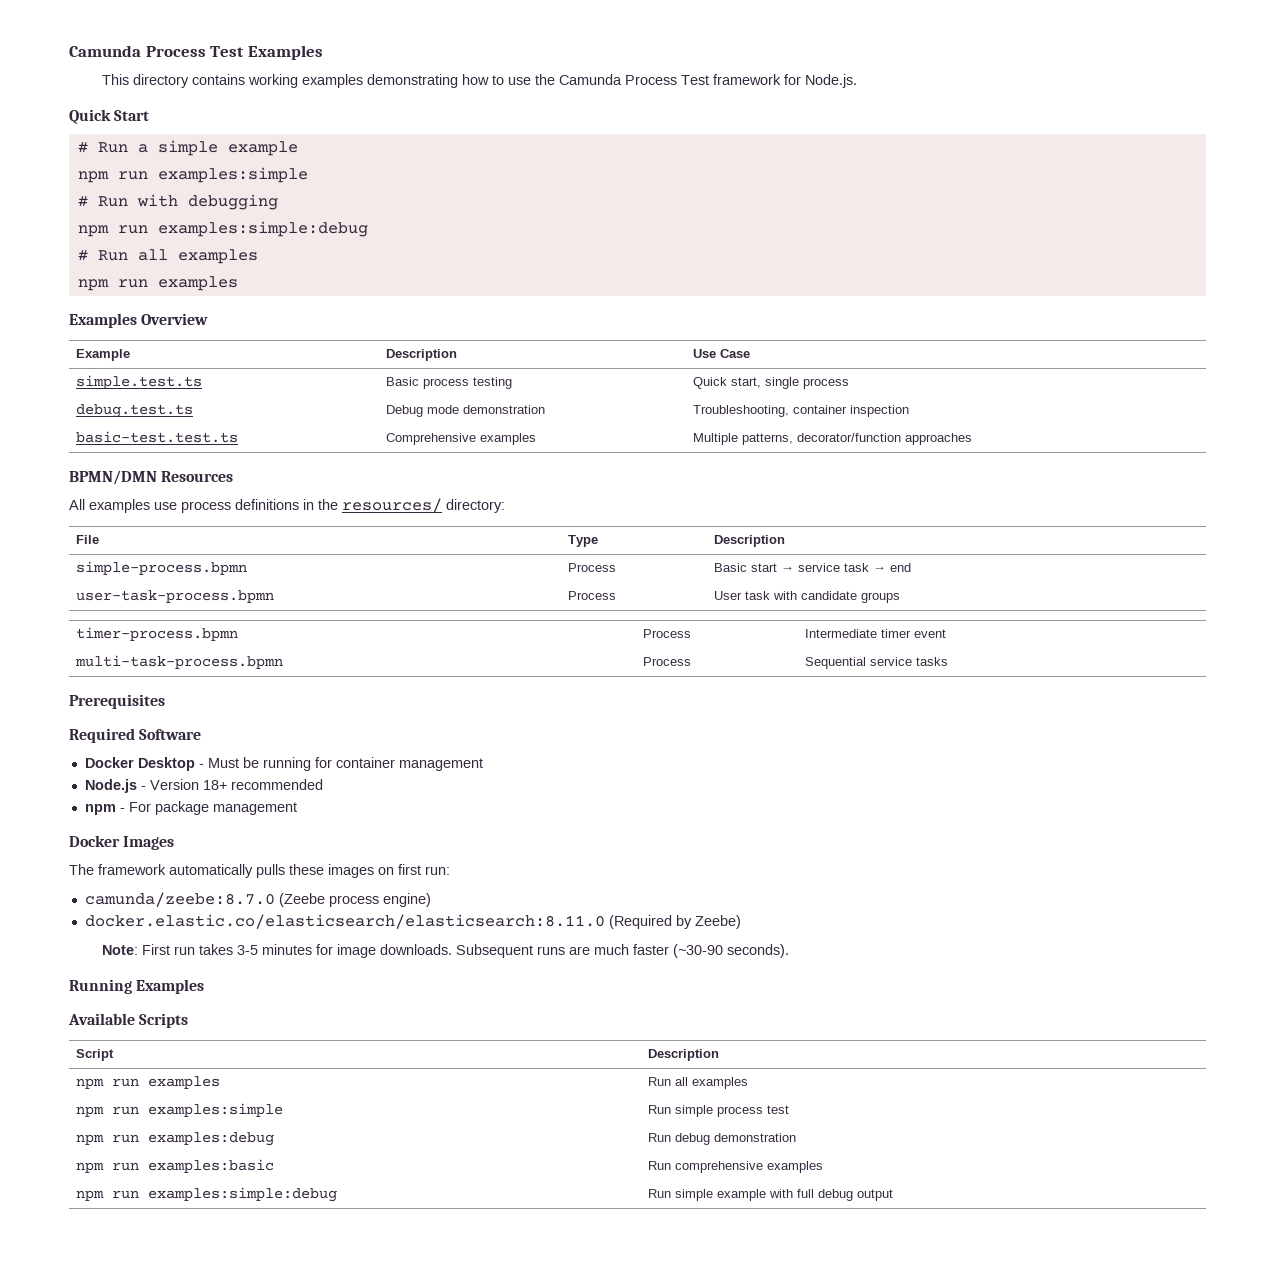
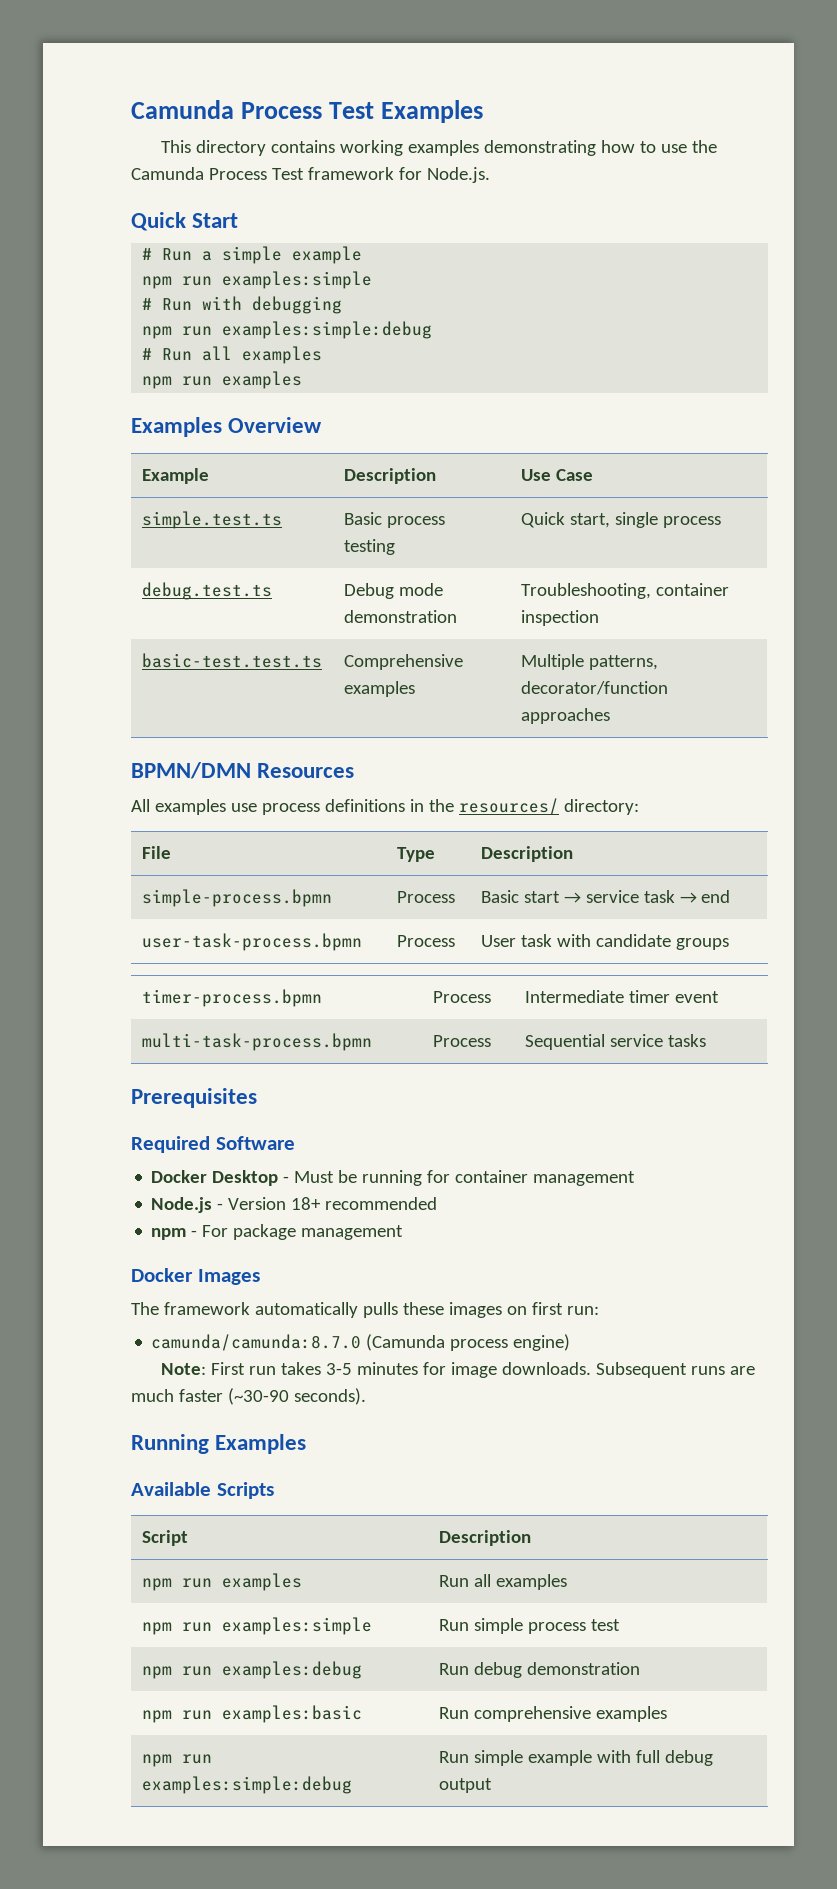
- camunda/zeebe:8.7.0 (Zeebe process engine)
+ camunda/camunda:8.7.0 (Camunda process engine)
- docker.elastic.co/elasticsearch/elasticsearch:8.11.0 (Required by Zeebe)

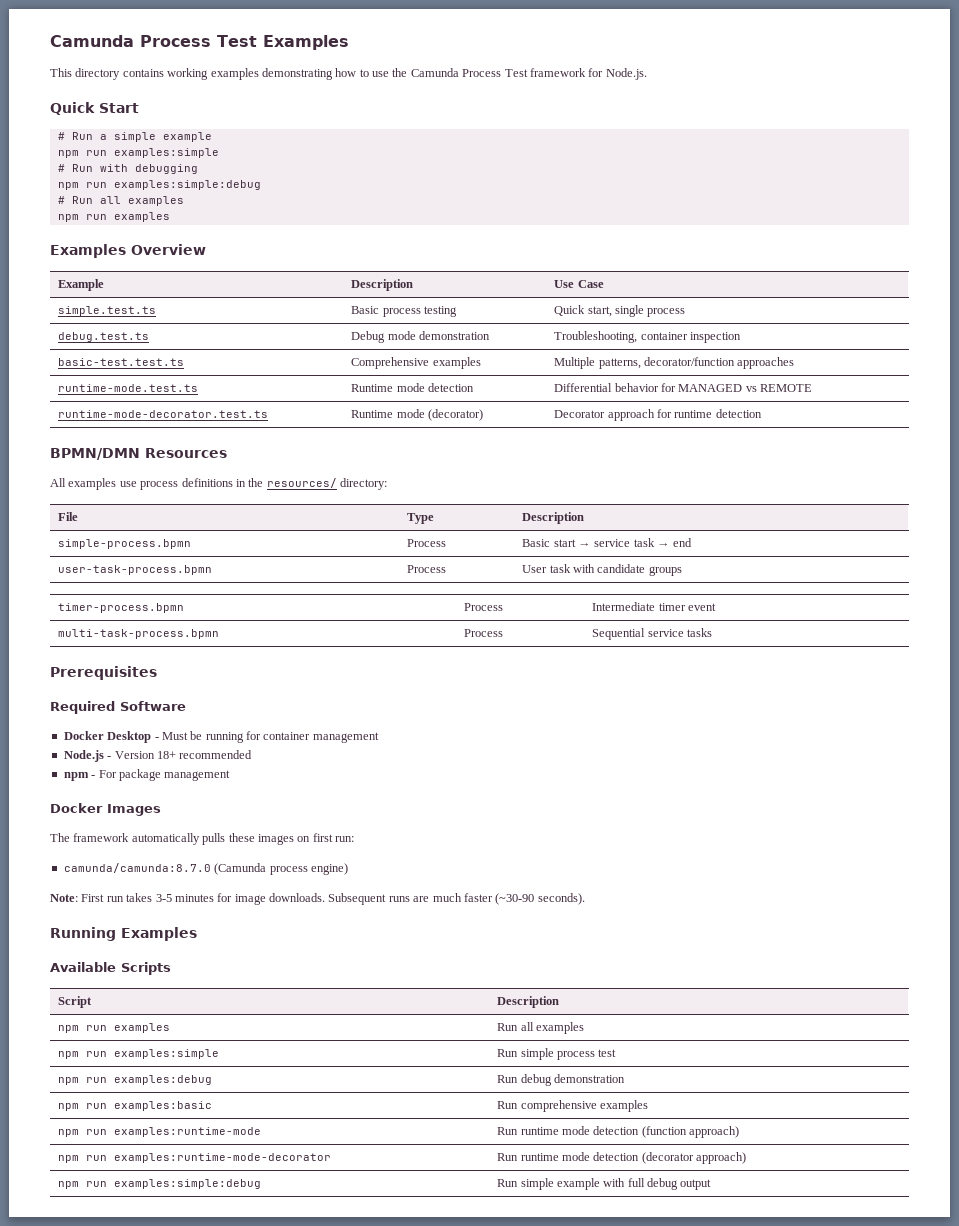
+ runtime-mode.test.ts | Runtime mode detection | Differential behavior for MANAGED vs REMOTE
+ runtime-mode-decorator.test.ts | Runtime mode (decorator) | Decorator approach for runtime detection
+ npm run examples:runtime-mode | Run runtime mode detection (function approach)
+ npm run examples:runtime-mode-decorator | Run runtime mode detection (decorator approach)

